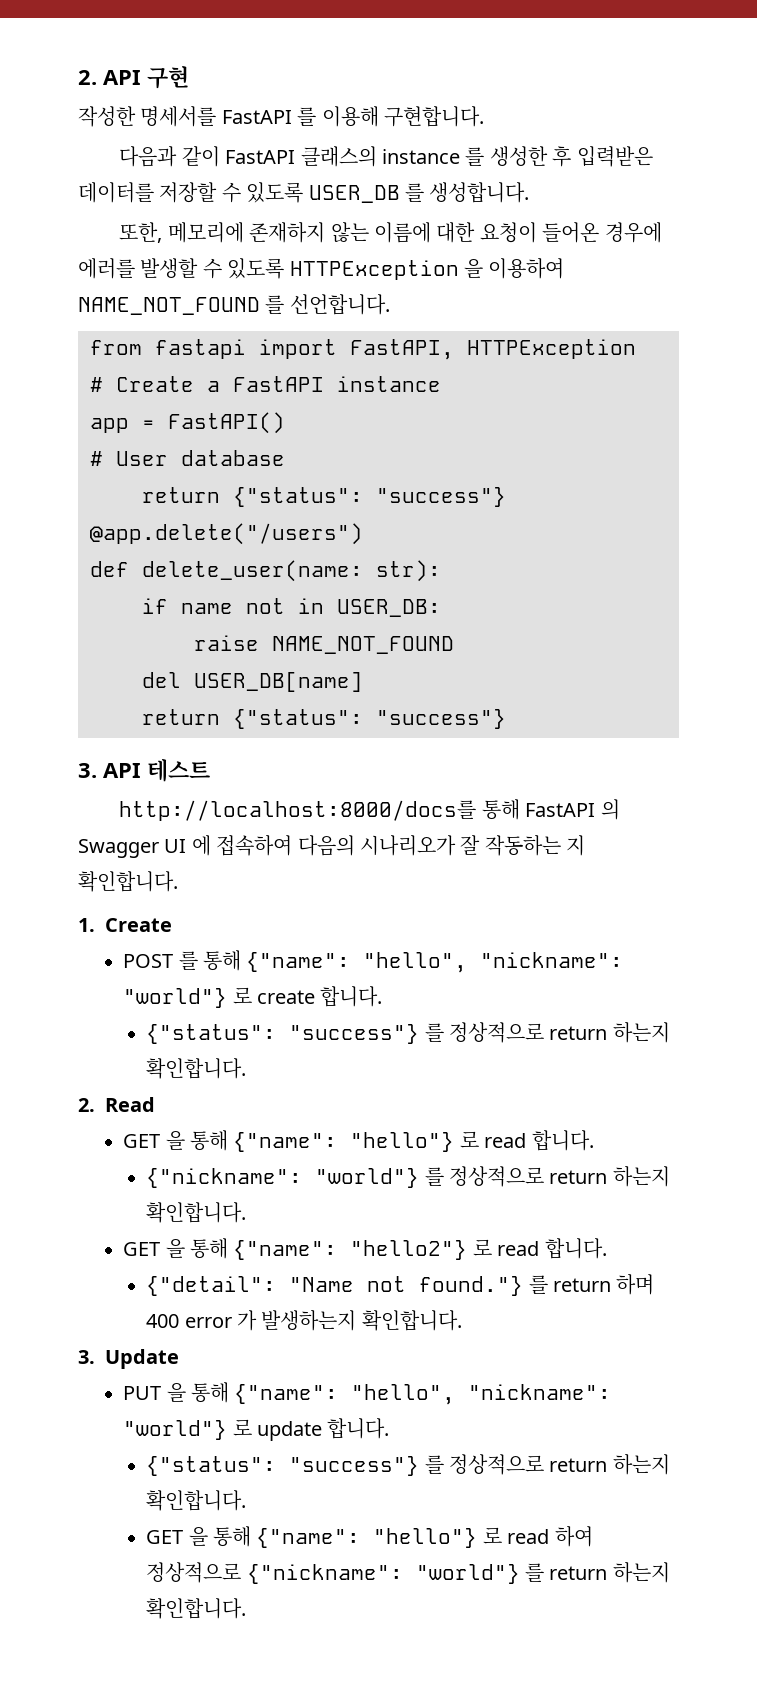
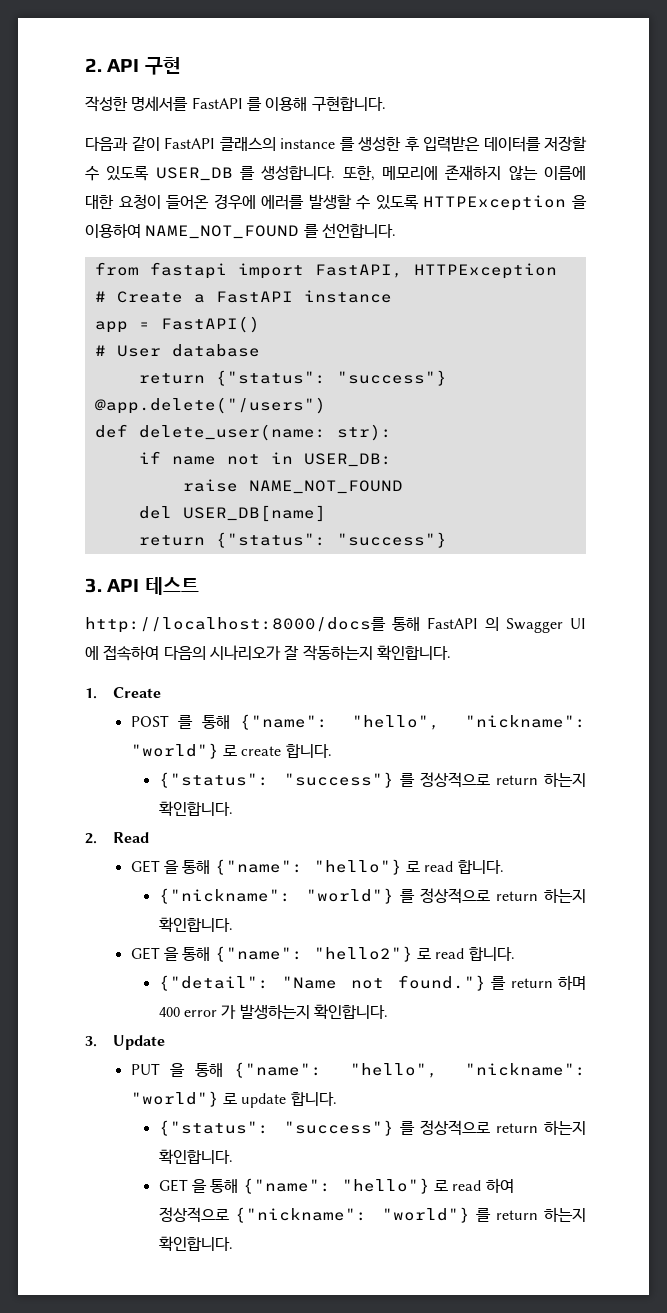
- 다음과 같이 FastAPI 클래스의 instance 를 생성한 후 입력받은 데이터를 저장할 수 있도록 USER_DB 를 생성합니다.
- 또한, 메모리에 존재하지 않는 이름에 대한 요청이 들어온 경우에 에러를 발생할 수 있도록 HTTPException 을 이용하여 NAME_NOT_FOUND 를 선언합니다.
+ 다음과 같이 FastAPI 클래스의 instance 를 생성한 후 입력받은 데이터를 저장할 수 있도록 USER_DB 를 생성합니다. 또한, 메모리에 존재하지 않는 이름에 대한 요청이 들어온 경우에 에러를 발생할 수 있도록 HTTPException 을 이용하여 NAME_NOT_FOUND 를 선언합니다.
- http://localhost:8000/docs를 통해 FastAPI 의 Swagger UI 에 접속하여 다음의 시나리오가 잘 작동하는 지 확인합니다.
+ http://localhost:8000/docs를 통해 FastAPI 의 Swagger UI 에 접속하여 다음의 시나리오가 잘 작동하는지 확인합니다.

